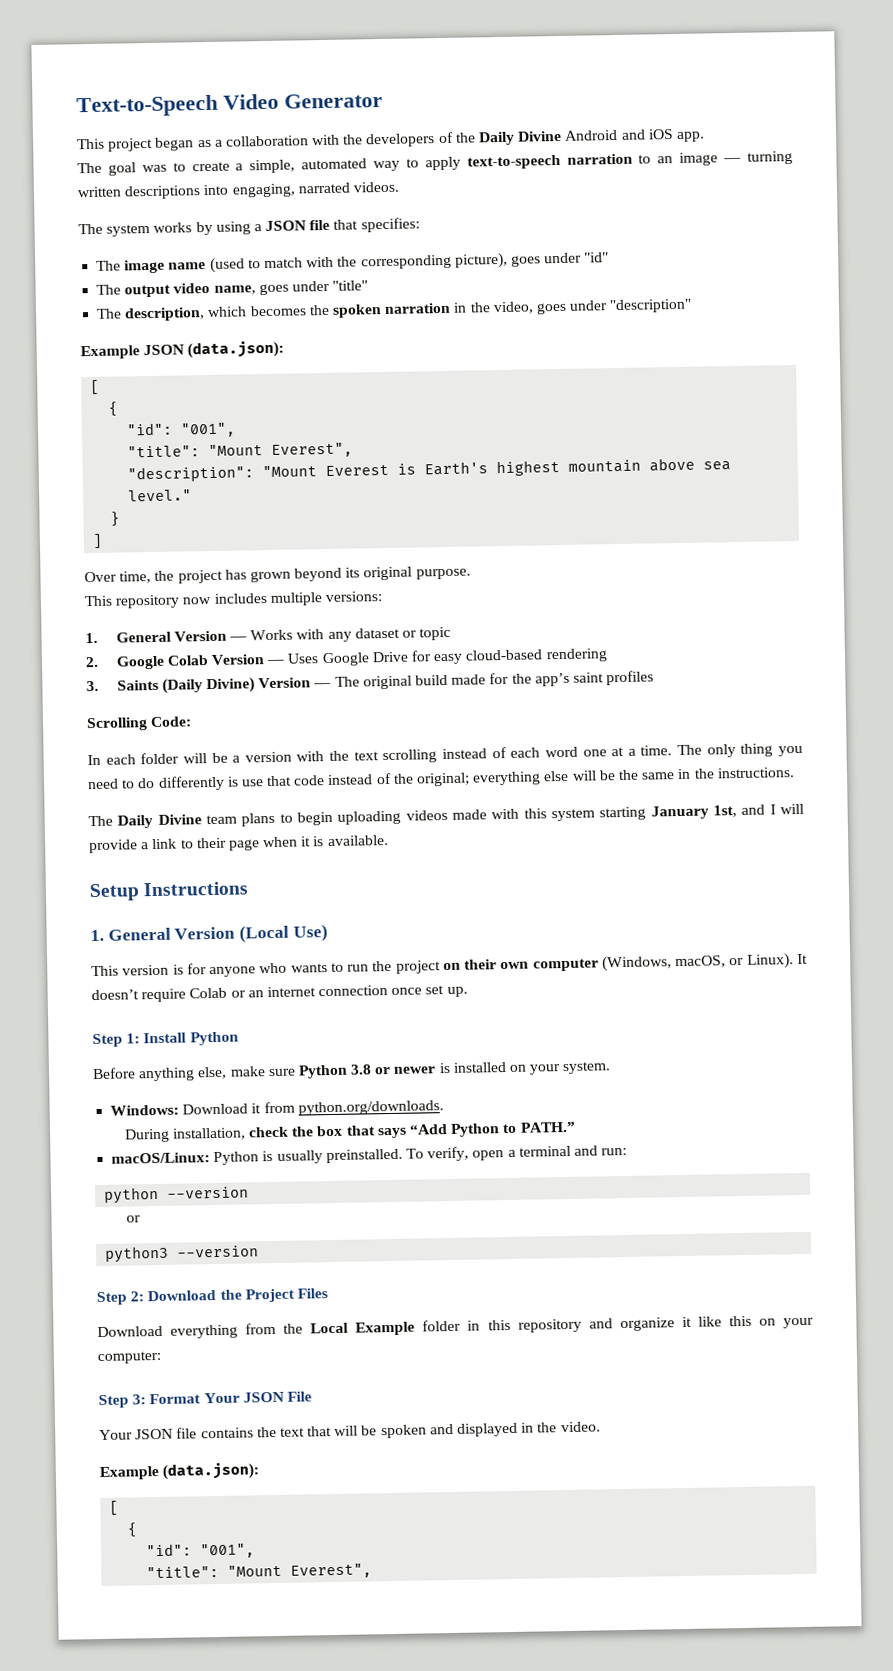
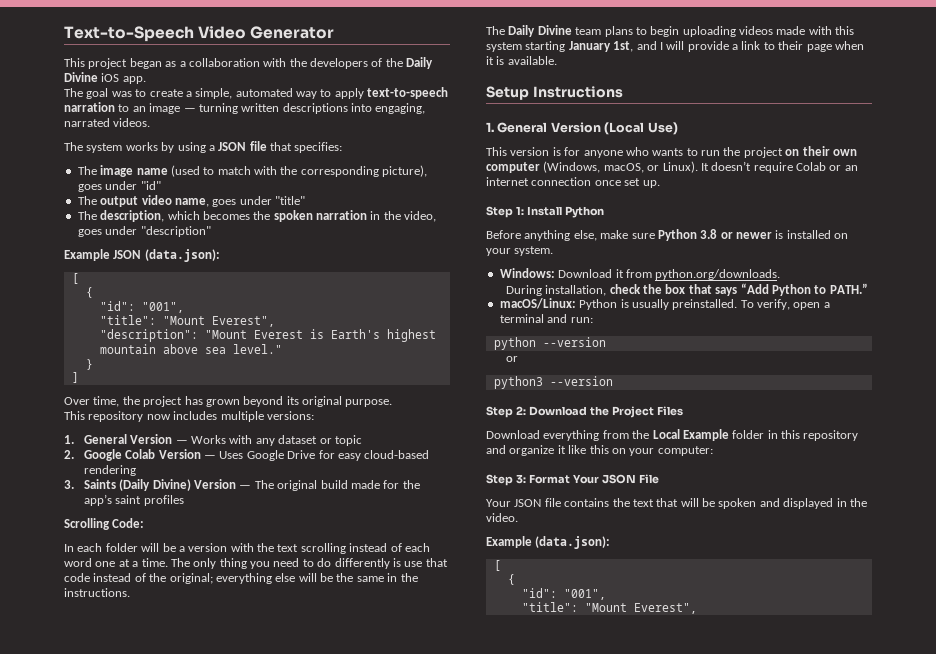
- This project began as a collaboration with the developers of the Daily Divine Android and iOS app.
+ This project began as a collaboration with the developers of the Daily Divine iOS app.

